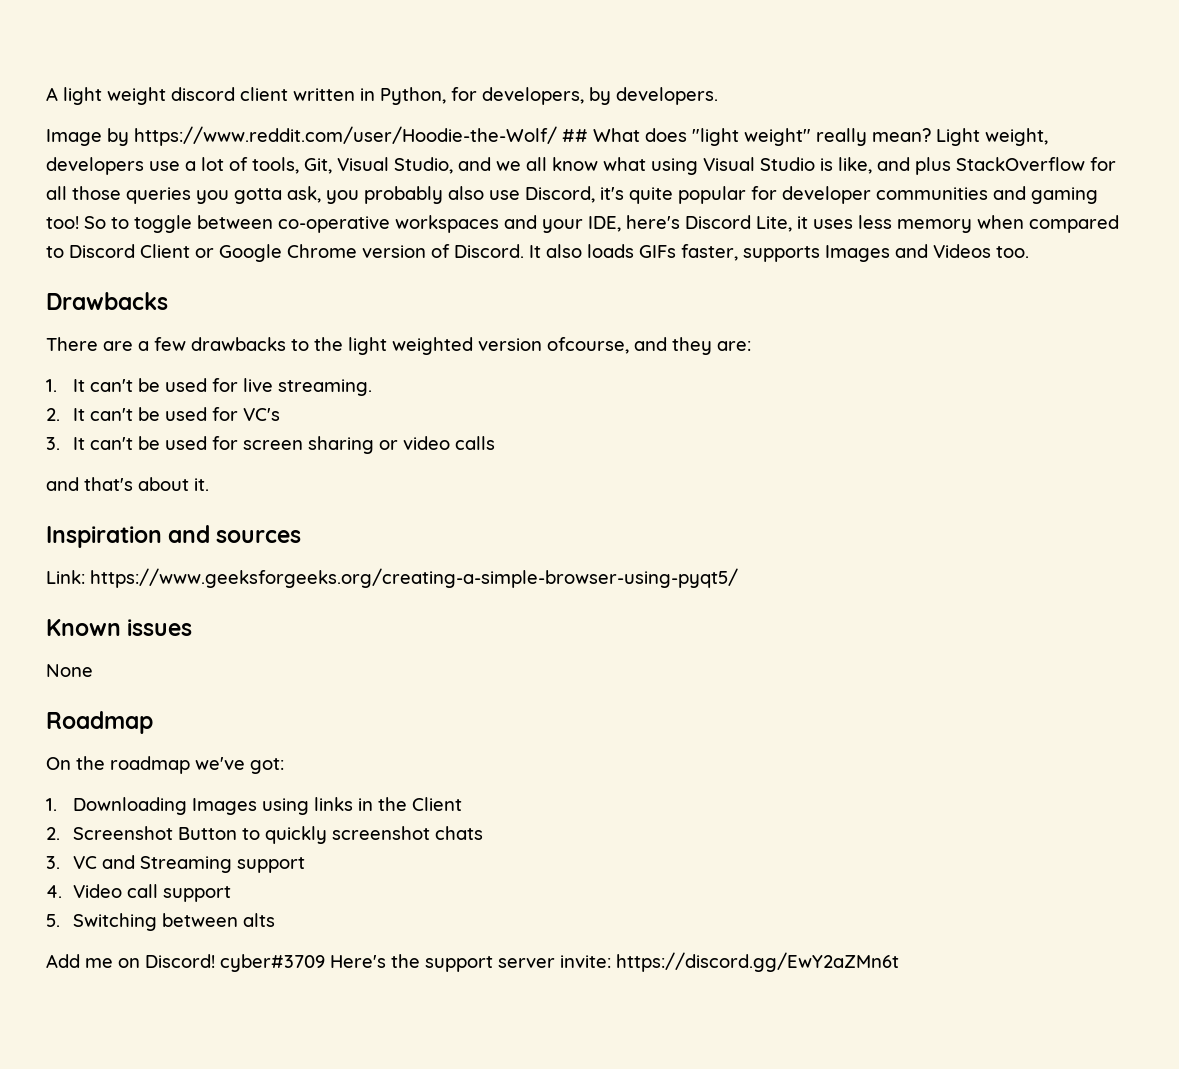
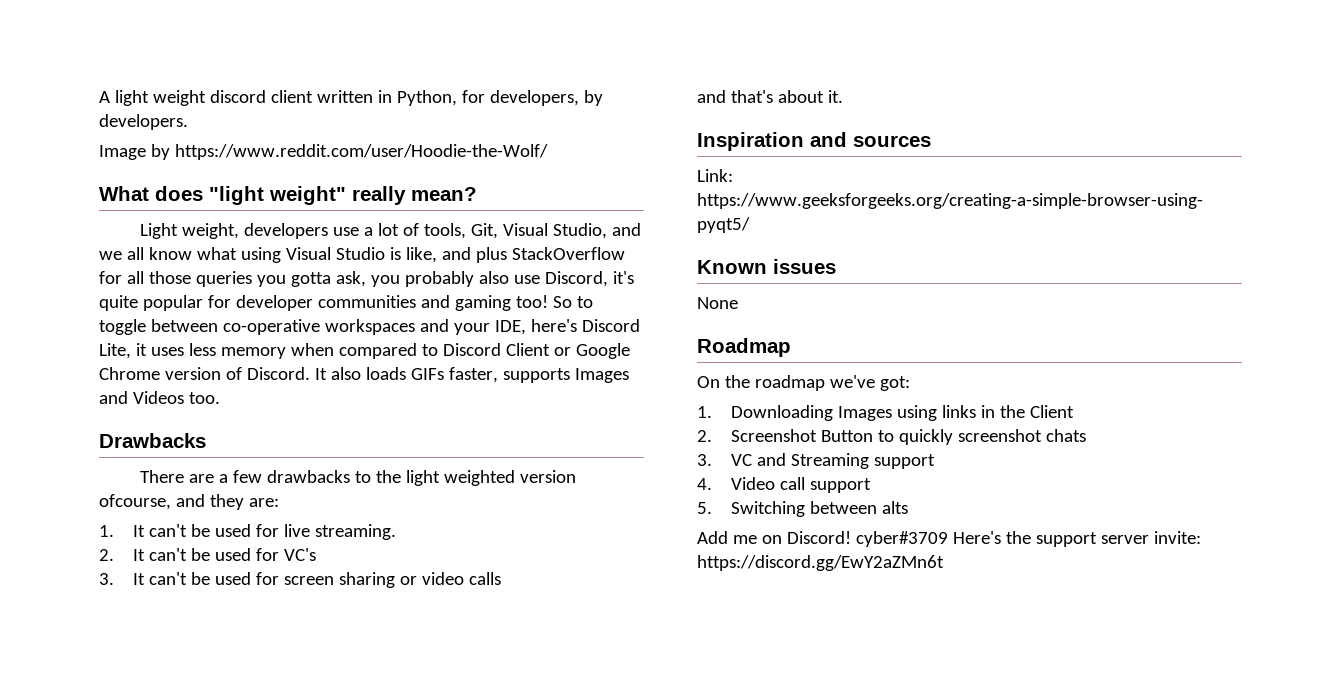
- Image by https://www.reddit.com/user/Hoodie-the-Wolf/ ## What does "light weight" really mean? Light weight, developers use a lot of tools, Git, Visual Studio, and we all know what using Visual Studio is like, and plus StackOverflow for all those queries you gotta ask, you probably also use Discord, it's quite popular for developer communities and gaming too!
+ Image by https://www.reddit.com/user/Hoodie-the-Wolf/
+ What does "light weight" really mean?
+ Light weight, developers use a lot of tools, Git, Visual Studio, and we all know what using Visual Studio is like, and plus StackOverflow for all those queries you gotta ask, you probably also use Discord, it's quite popular for developer communities and gaming too!

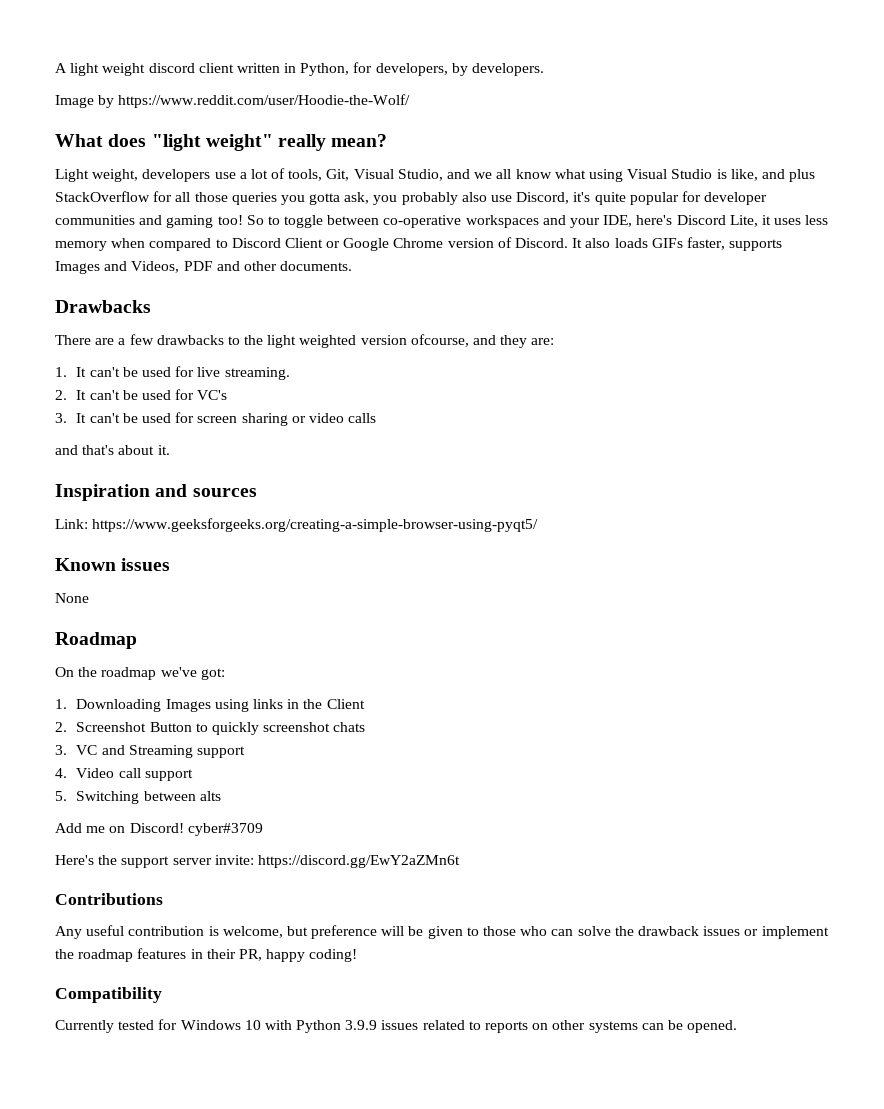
- It also loads GIFs faster, supports Images and Videos too.
+ It also loads GIFs faster, supports Images and Videos, PDF and other documents.
- Add me on Discord! cyber#3709 Here's the support server invite: https://discord.gg/EwY2aZMn6t
+ Add me on Discord! cyber#3709
+ Here's the support server invite: https://discord.gg/EwY2aZMn6t
+ Contributions
+ Any useful contribution is welcome, but preference will be given to those who can solve the drawback issues or implement the roadmap features in their PR, happy coding!
+ Compatibility
+ Currently tested for Windows 10 with Python 3.9.9 issues related to reports on other systems can be opened.

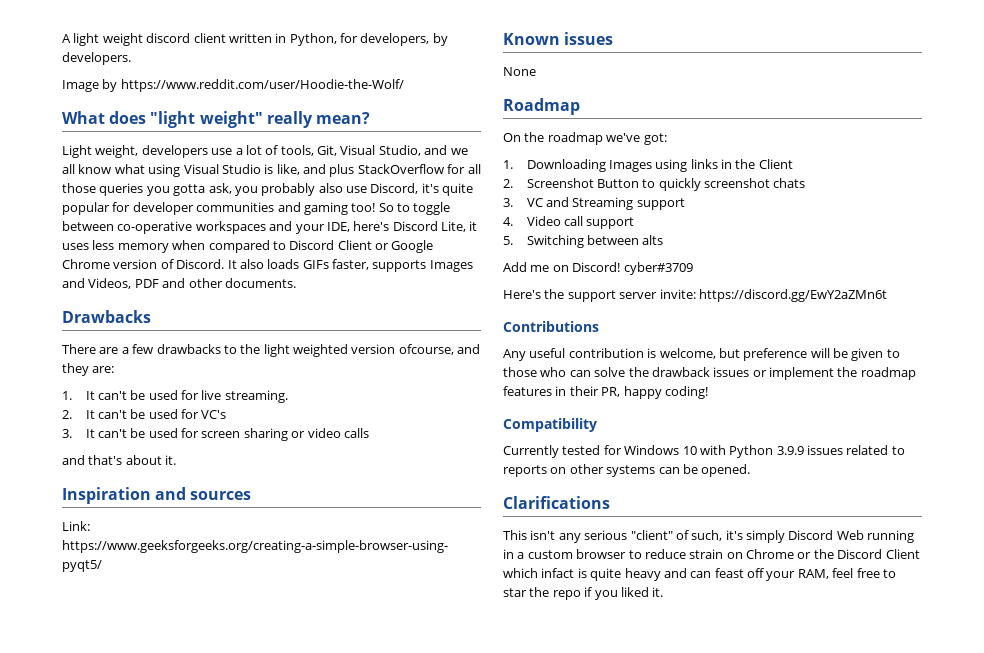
+ Clarifications
+ This isn't any serious "client" of such, it's simply Discord Web running in a custom browser to reduce strain on Chrome or the Discord Client which infact is quite heavy and can feast off your RAM, feel free to star the repo if you liked it.

